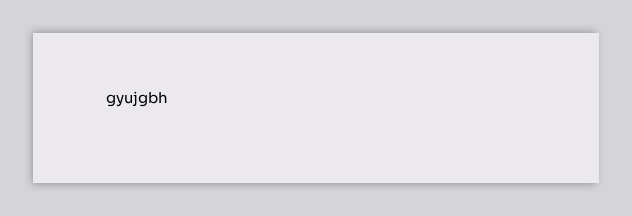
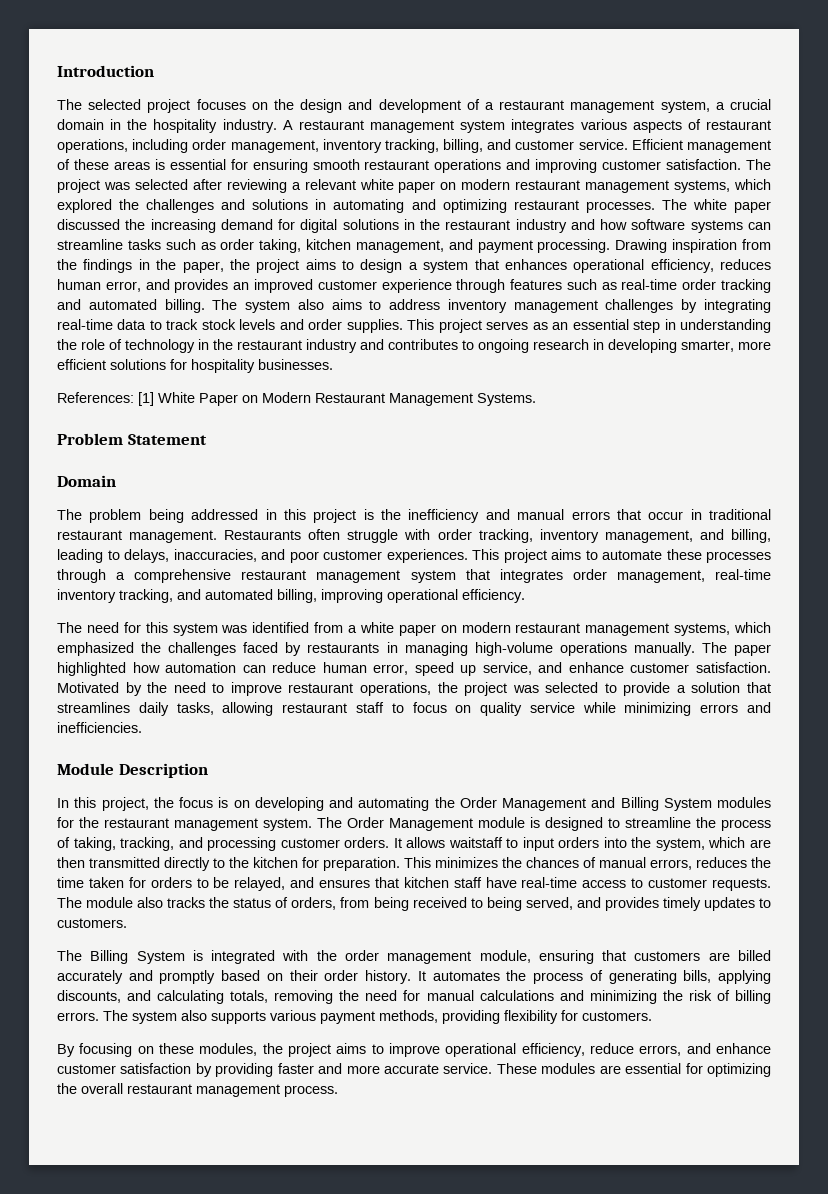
- gyujgbh
+ Introduction
+ The selected project focuses on the design and development of a restaurant management system, a crucial domain in the hospitality industry. A restaurant management system integrates various aspects of restaurant operations, including order management, inventory tracking, billing, and customer service. Efficient management of these areas is essential for ensuring smooth restaurant operations and improving customer satisfaction. The project was selected after reviewing a relevant white paper on modern restaurant management systems, which explored the challenges and solutions in automating and optimizing restaurant processes. The white paper discussed the increasing demand for digital solutions in the restaurant industry and how software systems can streamline tasks such as order taking, kitchen management, and payment processing. Drawing inspiration from the findings in the paper, the project aims to design a system that enhances operational efficiency, reduces human error, and provides an improved customer experience through features such as real-time order tracking and automated billing. The system also aims to address inventory management challenges by integrating real-time data to track stock levels and order supplies. This project serves as an essential step in understanding the role of technology in the restaurant industry and contributes to ongoing research in developing smarter, more efficient solutions for hospitality businesses.
+ References: [1] White Paper on Modern Restaurant Management Systems.
+ Problem Statement
+ Domain
+ The problem being addressed in this project is the inefficiency and manual errors that occur in traditional restaurant management. Restaurants often struggle with order tracking, inventory management, and billing, leading to delays, inaccuracies, and poor customer experiences. This project aims to automate these processes through a comprehensive restaurant management system that integrates order management, real-time inventory tracking, and automated billing, improving operational efficiency.
+ The need for this system was identified from a white paper on modern restaurant management systems, which emphasized the challenges faced by restaurants in managing high-volume operations manually. The paper highlighted how automation can reduce human error, speed up service, and enhance customer satisfaction. Motivated by the need to improve restaurant operations, the project was selected to provide a solution that streamlines daily tasks, allowing restaurant staff to focus on quality service while minimizing errors and inefficiencies.
+ Module Description
+ In this project, the focus is on developing and automating the Order Management and Billing System modules for the restaurant management system. The Order Management module is designed to streamline the process of taking, tracking, and processing customer orders. It allows waitstaff to input orders into the system, which are then transmitted directly to the kitchen for preparation. This minimizes the chances of manual errors, reduces the time taken for orders to be relayed, and ensures that kitchen staff have real-time access to customer requests. The module also tracks the status of orders, from being received to being served, and provides timely updates to customers.
+ The Billing System is integrated with the order management module, ensuring that customers are billed accurately and promptly based on their order history. It automates the process of generating bills, applying discounts, and calculating totals, removing the need for manual calculations and minimizing the risk of billing errors. The system also supports various payment methods, providing flexibility for customers.
+ By focusing on these modules, the project aims to improve operational efficiency, reduce errors, and enhance customer satisfaction by providing faster and more accurate service. These modules are essential for optimizing the overall restaurant management process.

